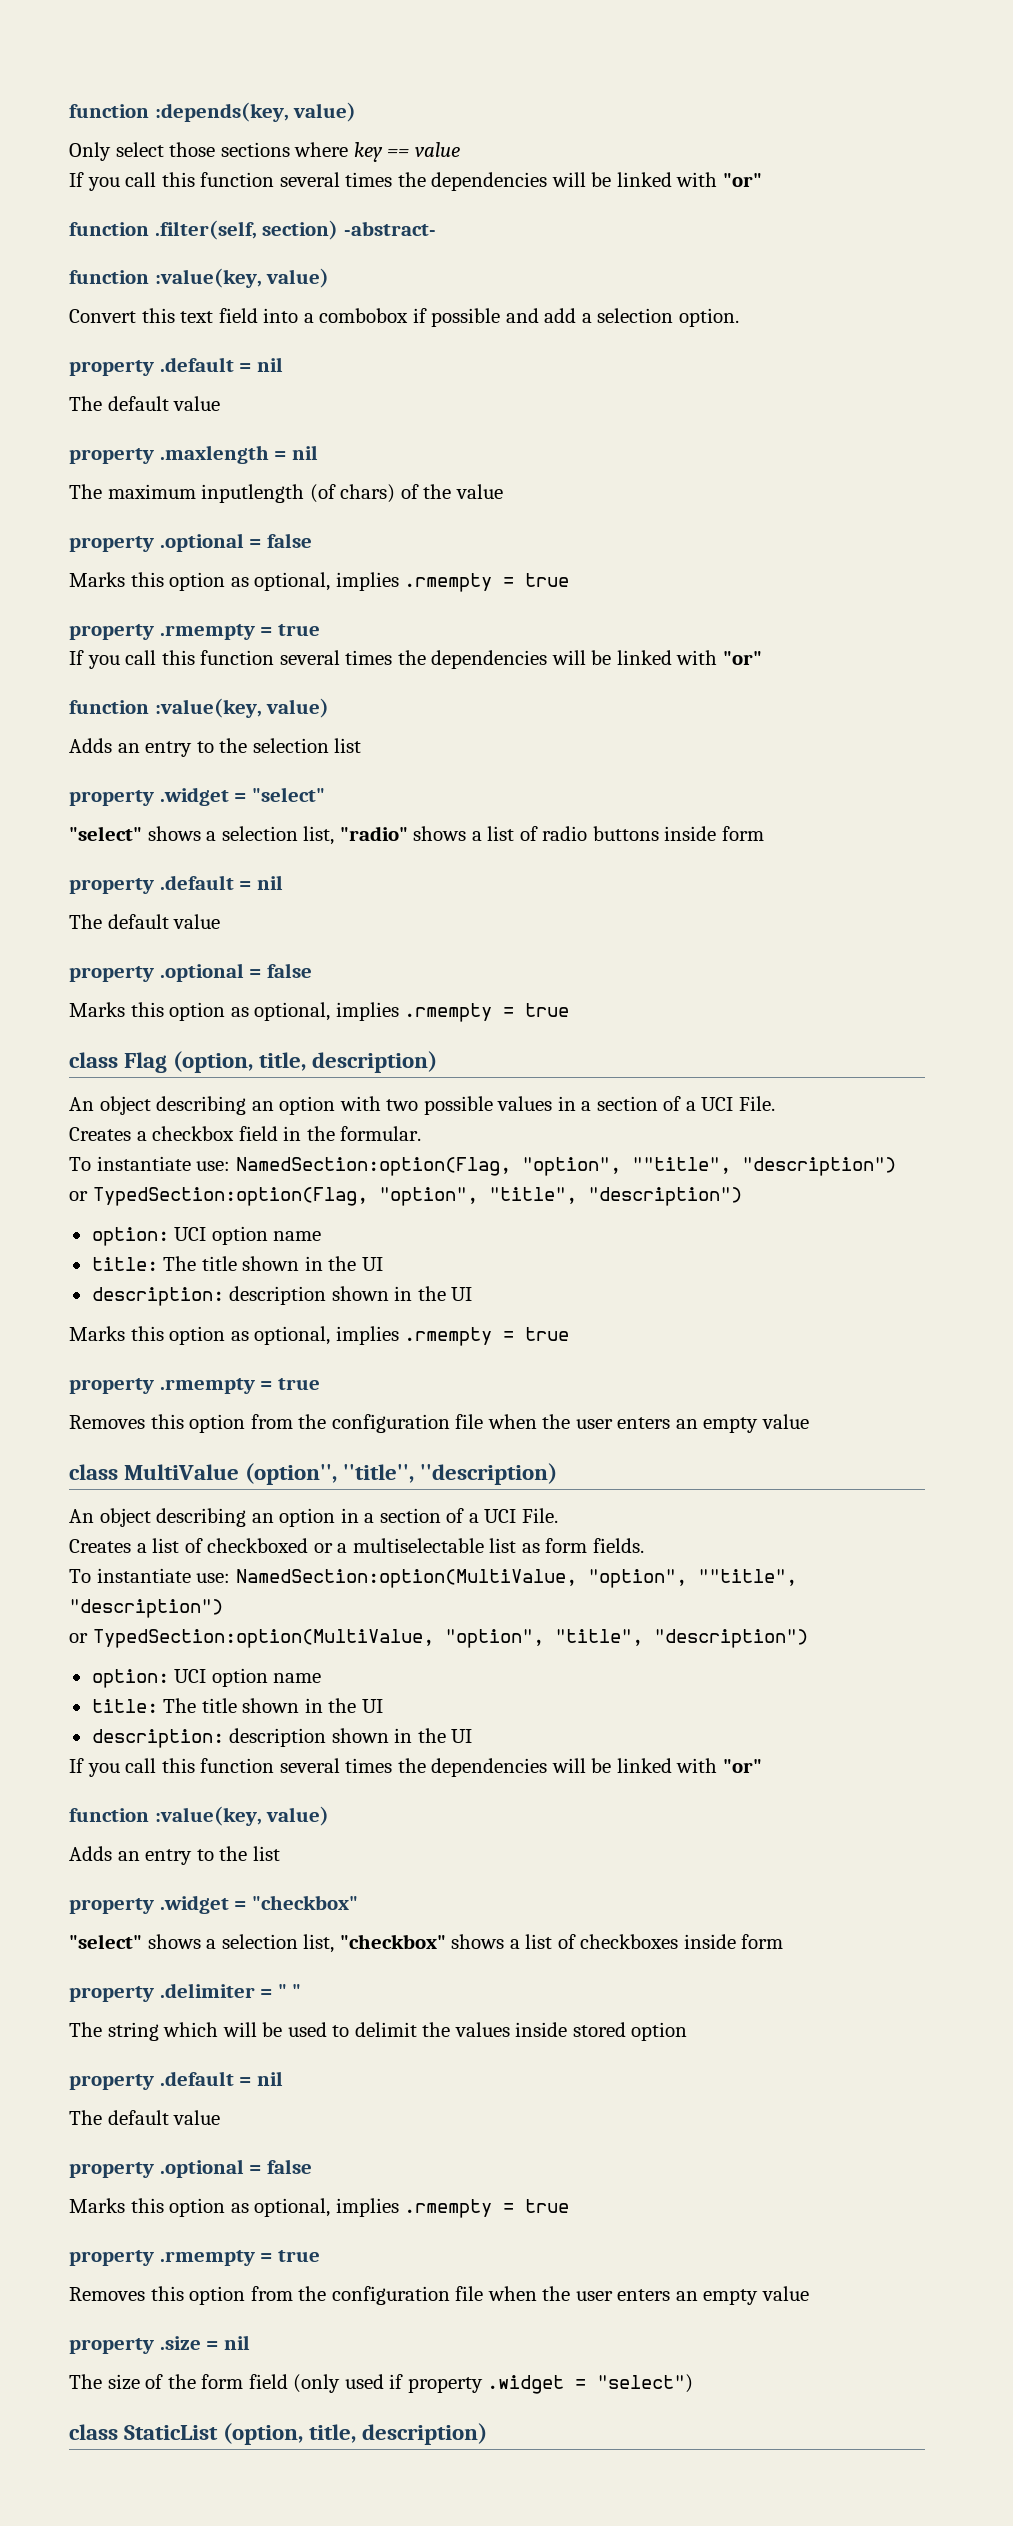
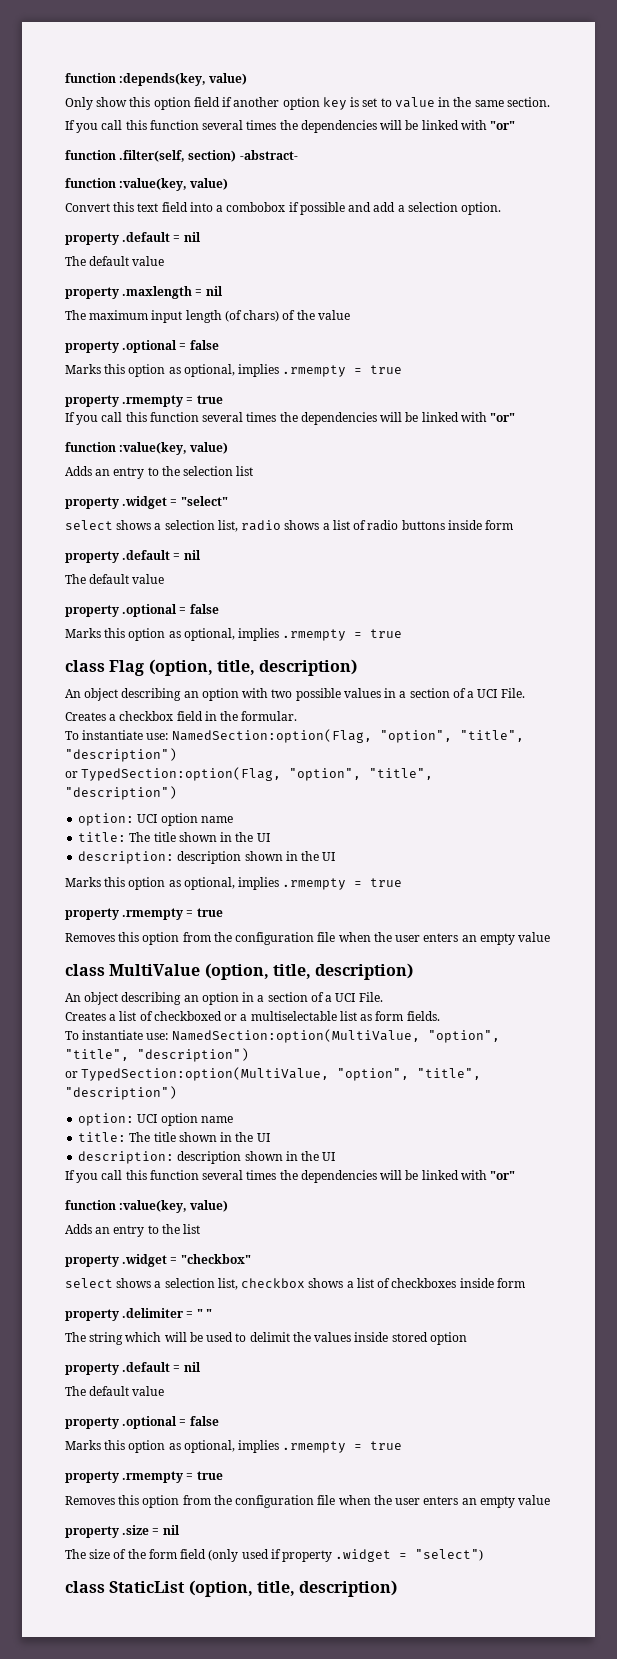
- Only select those sections where key == value
+ Only show this option field if another option key is set to value in the same section.
- The maximum inputlength (of chars) of the value
+ The maximum input length (of chars) of the value
- "select" shows a selection list, "radio" shows a list of radio buttons inside form
+ select shows a selection list, radio shows a list of radio buttons inside form
- To instantiate use: NamedSection:option(Flag, "option", ""title", "description")
+ To instantiate use: NamedSection:option(Flag, "option", "title", "description")
- class MultiValue (option'', ''title'', ''description)
+ class MultiValue (option, title, description)
- To instantiate use: NamedSection:option(MultiValue, "option", ""title", "description")
+ To instantiate use: NamedSection:option(MultiValue, "option", "title", "description")
- "select" shows a selection list, "checkbox" shows a list of checkboxes inside form
+ select shows a selection list, checkbox shows a list of checkboxes inside form

